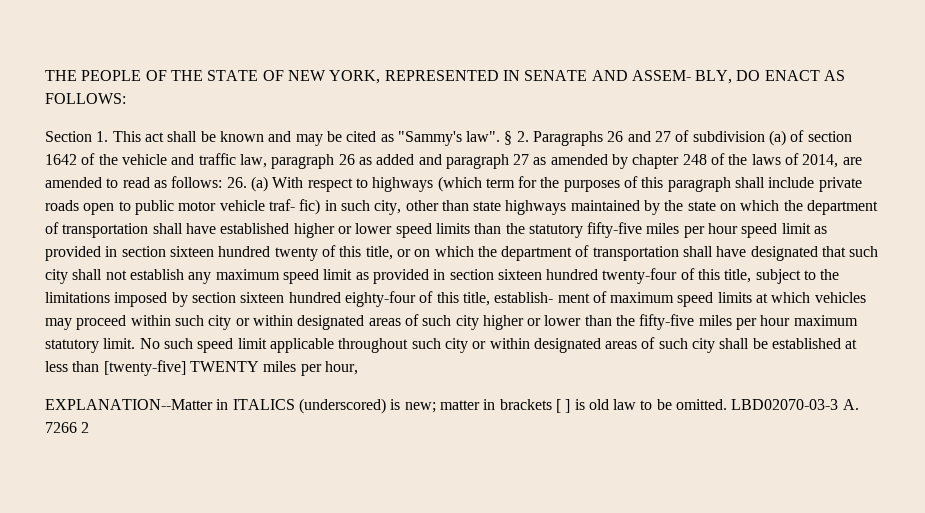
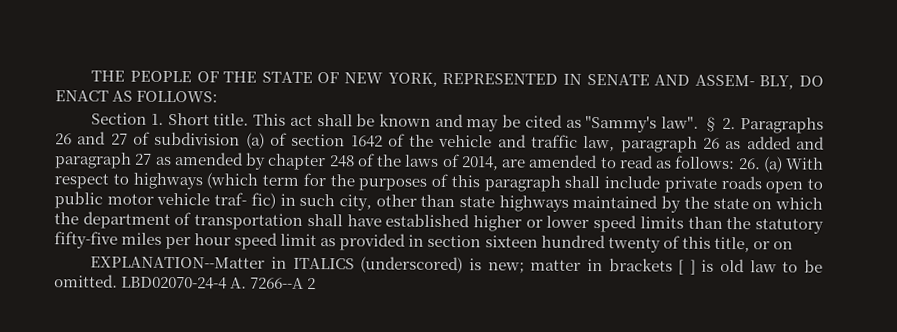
- Section 1. This act shall be known and may be cited as "Sammy's law".
+ Section 1. Short title. This act shall be known and may be cited as "Sammy's law".
- 26. (a) With respect to highways (which term for the purposes of this paragraph shall include private roads open to public motor vehicle traf- fic) in such city, other than state highways maintained by the state on which the department of transportation shall have established higher or lower speed limits than the statutory fifty-five miles per hour speed limit as provided in section sixteen hundred twenty of this title, or on which the department of transportation shall have designated that such city shall not establish any maximum speed limit as provided in section sixteen hundred twenty-four of this title, subject to the limitations imposed by section sixteen hundred eighty-four of this title, establish- ment of maximum speed limits at which vehicles may proceed within such city or within designated areas of such city higher or lower than the fifty-five miles per hour maximum statutory limit. No such speed limit applicable throughout such city or within designated areas of such city shall be established at less than [twenty-five] TWENTY miles per hour,
+ 26. (a) With respect to highways (which term for the purposes of this paragraph shall include private roads open to public motor vehicle traf- fic) in such city, other than state highways maintained by the state on which the department of transportation shall have established higher or lower speed limits than the statutory fifty-five miles per hour speed limit as provided in section sixteen hundred twenty of this title, or on
- LBD02070-03-3 A. 7266 2
+ LBD02070-24-4 A. 7266--A 2

